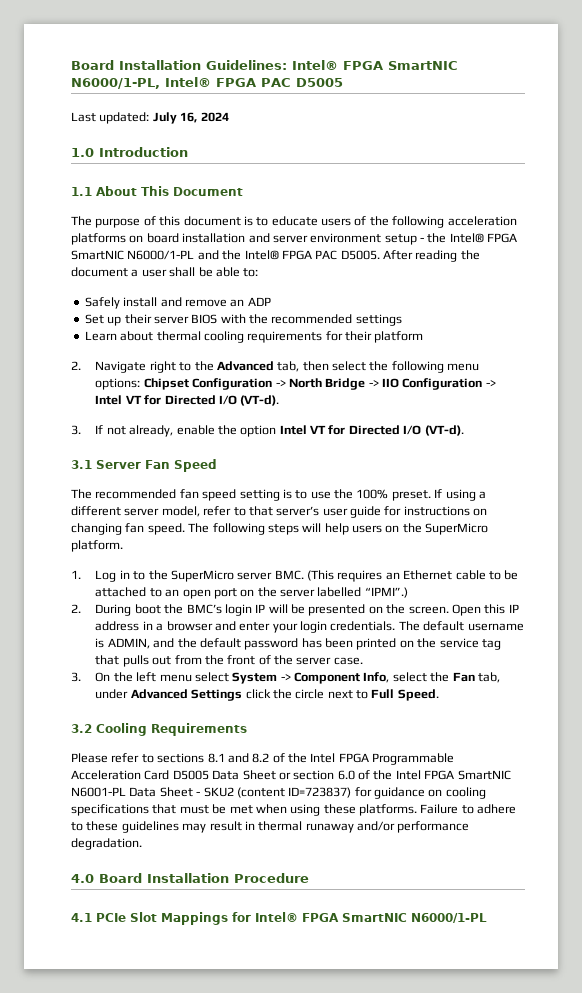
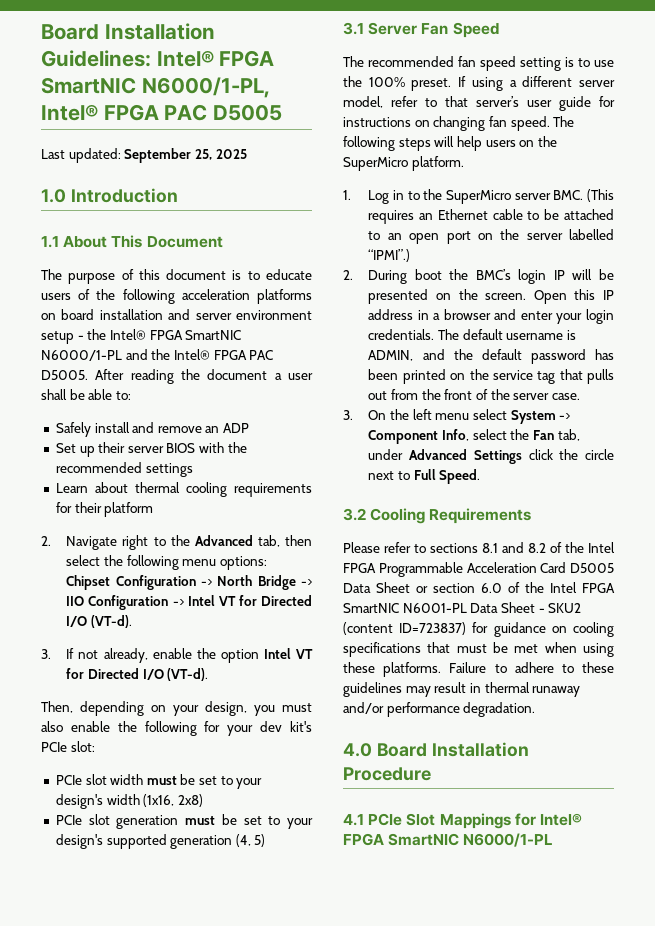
- Last updated: July 16, 2024
+ Last updated: September 25, 2025
+ Then, depending on your design, you must also enable the following for your dev kit's PCIe slot:
+ PCIe slot width must be set to your design's width (1x16, 2x8)
+ PCIe slot generation must be set to your design's supported generation (4, 5)

